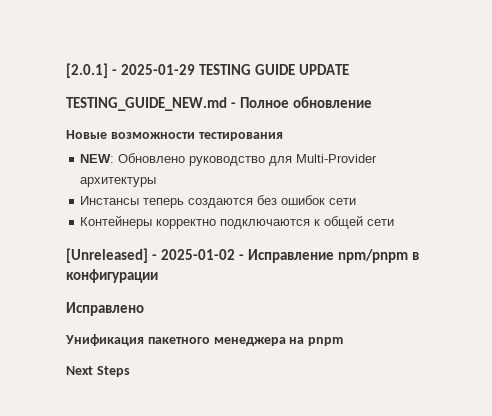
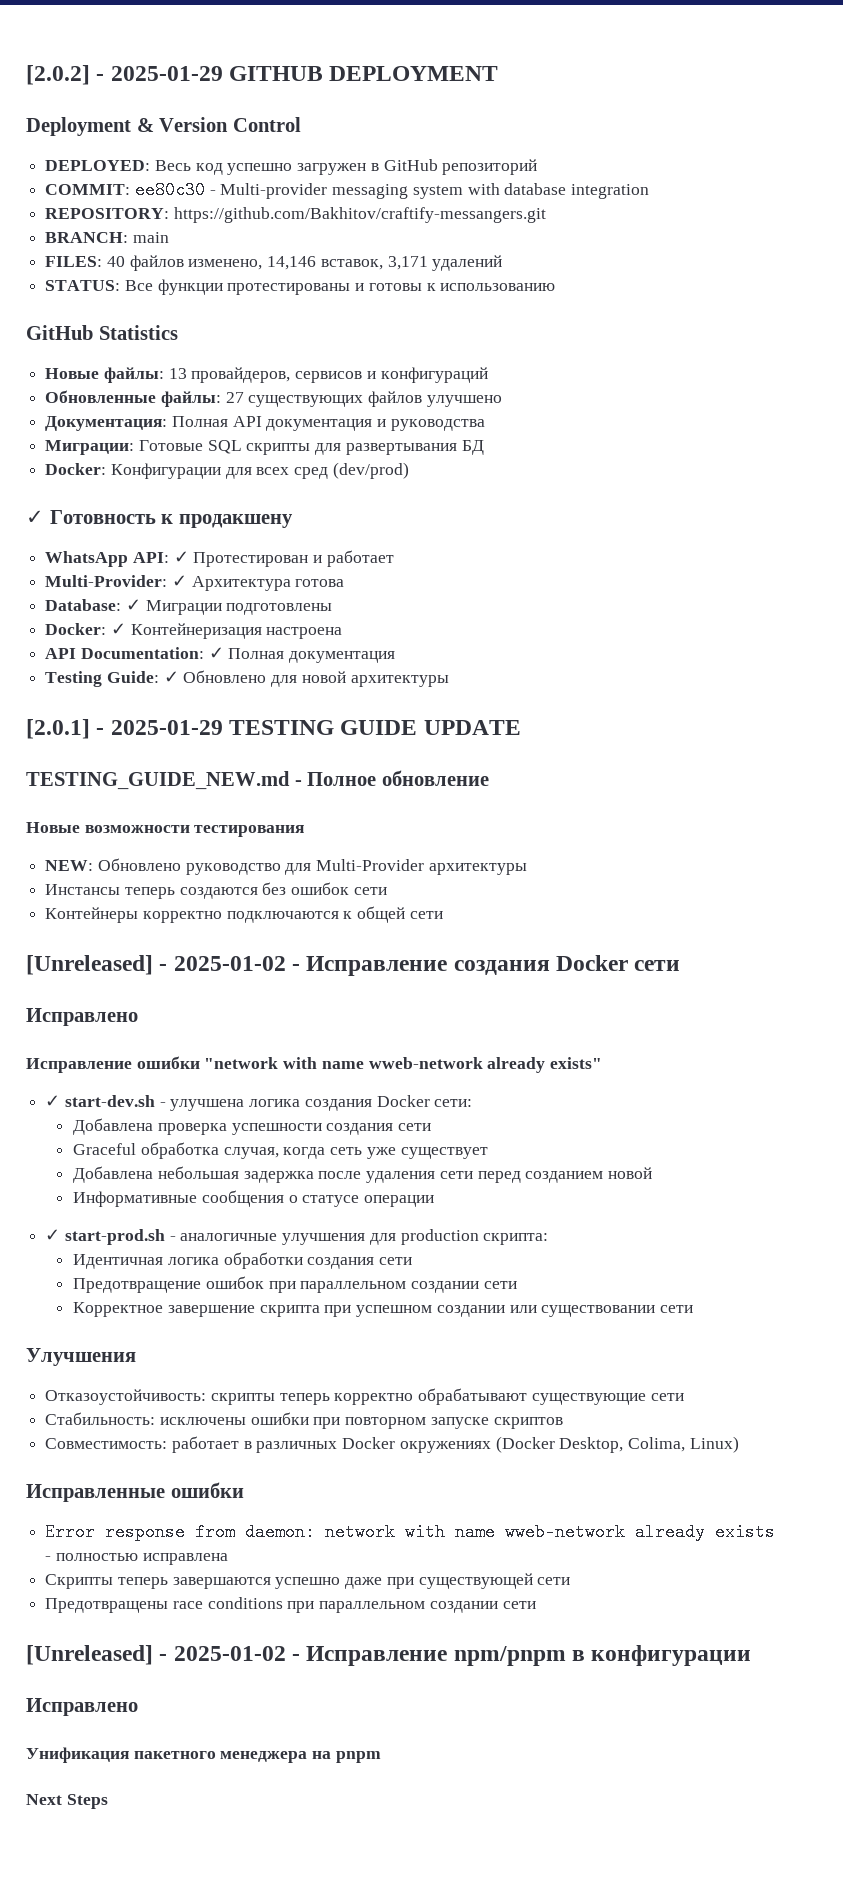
+ [2.0.2] - 2025-01-29 GITHUB DEPLOYMENT
+ Deployment & Version Control
+ DEPLOYED: Весь код успешно загружен в GitHub репозиторий
+ COMMIT: ee80c30 - Multi-provider messaging system with database integration
+ REPOSITORY: https://github.com/Bakhitov/craftify-messangers.git
+ BRANCH: main
+ FILES: 40 файлов изменено, 14,146 вставок, 3,171 удалений
+ STATUS: Все функции протестированы и готовы к использованию
+ GitHub Statistics
+ Новые файлы: 13 провайдеров, сервисов и конфигураций
+ Обновленные файлы: 27 существующих файлов улучшено
+ Документация: Полная API документация и руководства
+ Миграции: Готовые SQL скрипты для развертывания БД
+ Docker: Конфигурации для всех сред (dev/prod)
+ ✓ Готовность к продакшену
+ WhatsApp API: ✓ Протестирован и работает
+ Multi-Provider: ✓ Архитектура готова
+ Database: ✓ Миграции подготовлены
+ Docker: ✓ Контейнеризация настроена
+ API Documentation: ✓ Полная документация
+ Testing Guide: ✓ Обновлено для новой архитектуры
+ [Unreleased] - 2025-01-02 - Исправление создания Docker сети
+ Исправлено
+ Исправление ошибки "network with name wweb-network already exists"
+ ✓ start-dev.sh - улучшена логика создания Docker сети:
+ Добавлена проверка успешности создания сети
+ Graceful обработка случая, когда сеть уже существует
+ Добавлена небольшая задержка после удаления сети перед созданием новой
+ Информативные сообщения о статусе операции
+ ✓ start-prod.sh - аналогичные улучшения для production скрипта:
+ Идентичная логика обработки создания сети
+ Предотвращение ошибок при параллельном создании сети
+ Корректное завершение скрипта при успешном создании или существовании сети
+ Улучшения
+ Отказоустойчивость: скрипты теперь корректно обрабатывают существующие сети
+ Стабильность: исключены ошибки при повторном запуске скриптов
+ Совместимость: работает в различных Docker окружениях (Docker Desktop, Colima, Linux)
+ Исправленные ошибки
+ Error response from daemon: network with name wweb-network already exists - полностью исправлена
+ Скрипты теперь завершаются успешно даже при существующей сети
+ Предотвращены race conditions при параллельном создании сети

